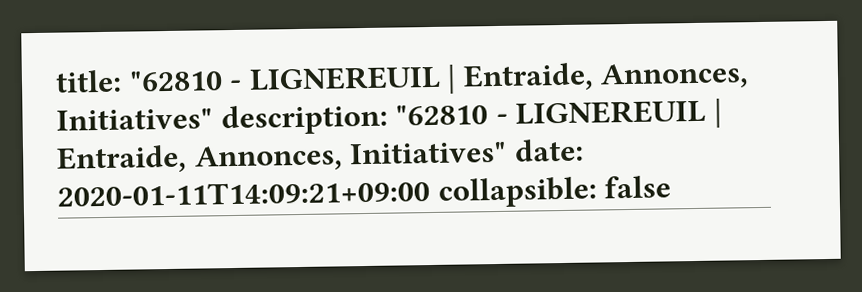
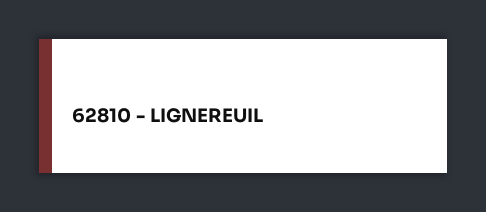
- title: "62810 - LIGNEREUIL | Entraide, Annonces, Initiatives" description: "62810 - LIGNEREUIL | Entraide, Annonces, Initiatives" date: 2020-01-11T14:09:21+09:00 collapsible: false
+ 62810 - LIGNEREUIL

